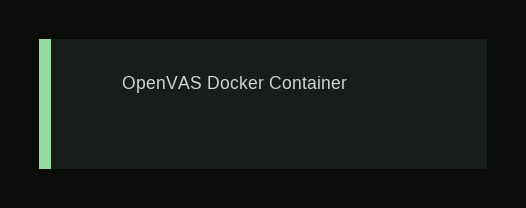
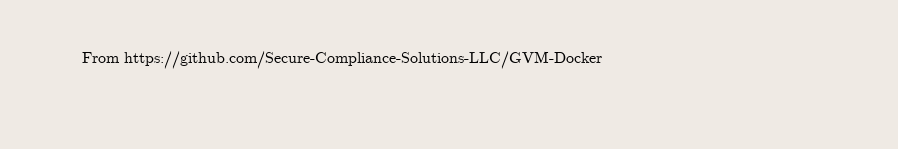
- OpenVAS Docker Container
+ From https://github.com/Secure-Compliance-Solutions-LLC/GVM-Docker

